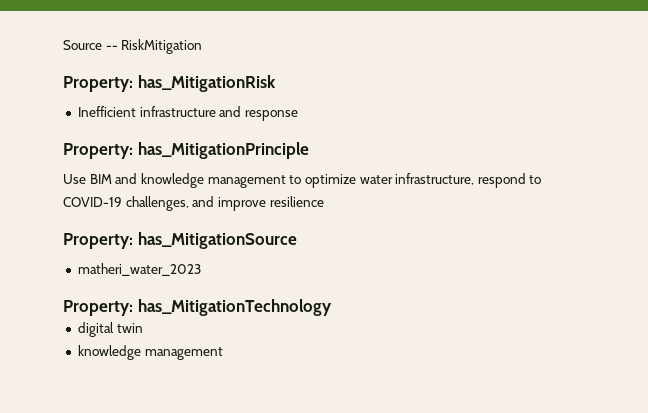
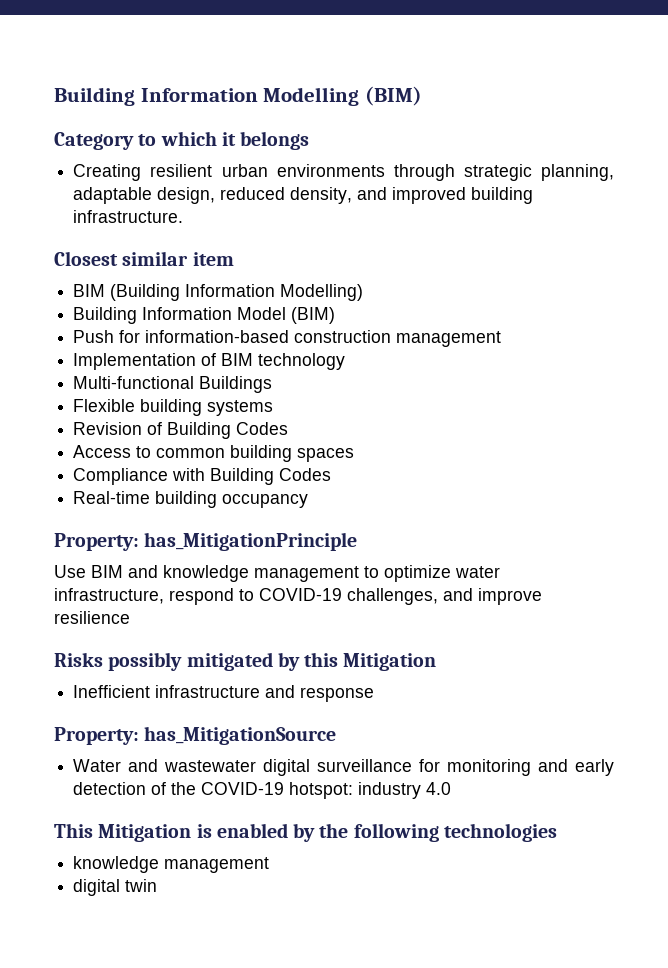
- Source -- RiskMitigation
- Property: has_MitigationRisk
- Inefficient infrastructure and response
+ Building Information Modelling (BIM)
+ Category to which it belongs
+ Creating resilient urban environments through strategic planning, adaptable design, reduced density, and improved building infrastructure.
+ Closest similar item
+ BIM (Building Information Modelling)
+ Building Information Model (BIM)
+ Push for information-based construction management
+ Implementation of BIM technology
+ Multi-functional Buildings
+ Flexible building systems
+ Revision of Building Codes
+ Access to common building spaces
+ Compliance with Building Codes
+ Real-time building occupancy
+ Risks possibly mitigated by this Mitigation
+ Inefficient infrastructure and response
  Property: has_MitigationSource
- matheri_water_2023
- Property: has_MitigationTechnology
+ Water and wastewater digital surveillance for monitoring and early detection of the COVID-19 hotspot: industry 4.0
+ This Mitigation is enabled by the following technologies
+ knowledge management
  digital twin
- knowledge management

